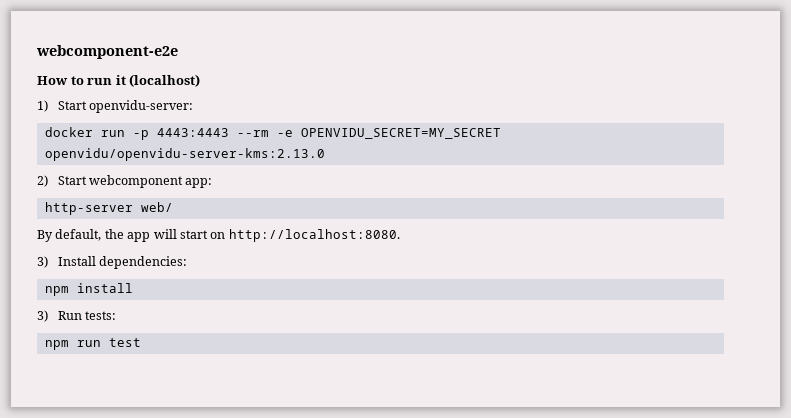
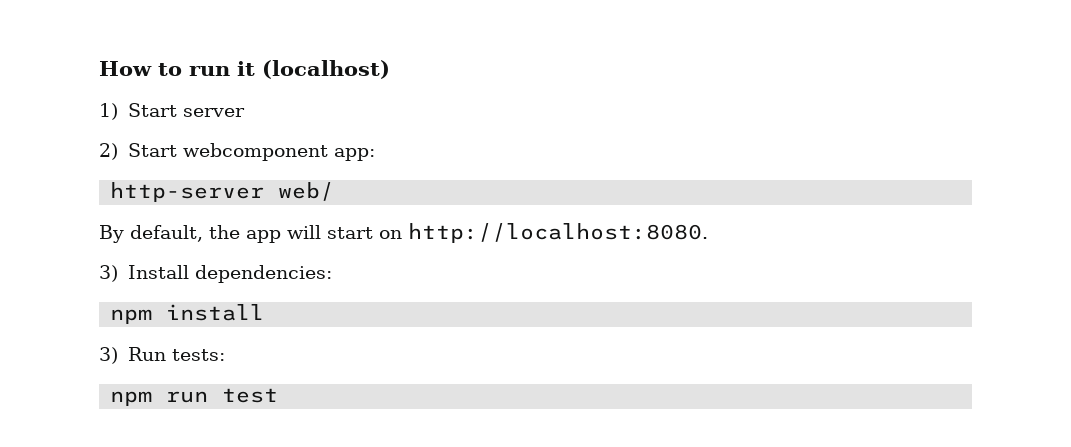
- webcomponent-e2e
- 1) Start openvidu-server:
- docker run -p 4443:4443 --rm -e OPENVIDU_SECRET=MY_SECRET openvidu/openvidu-server-kms:2.13.0
+ 1) Start server

